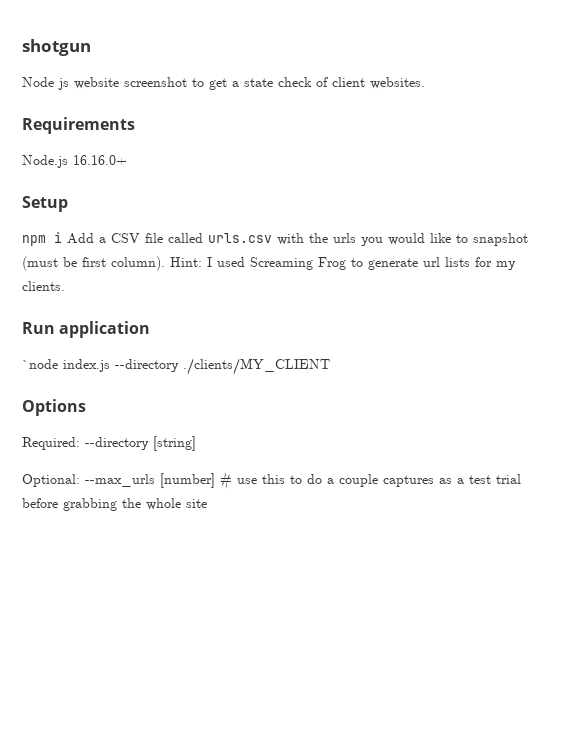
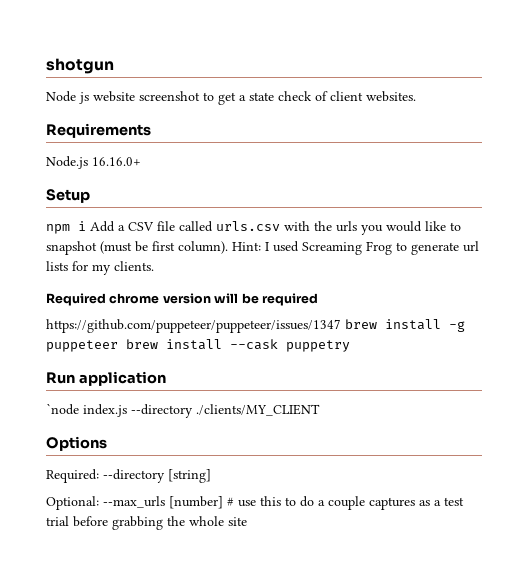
+ Required chrome version will be required
+ https://github.com/puppeteer/puppeteer/issues/1347 brew install -g puppeteer brew install --cask puppetry

